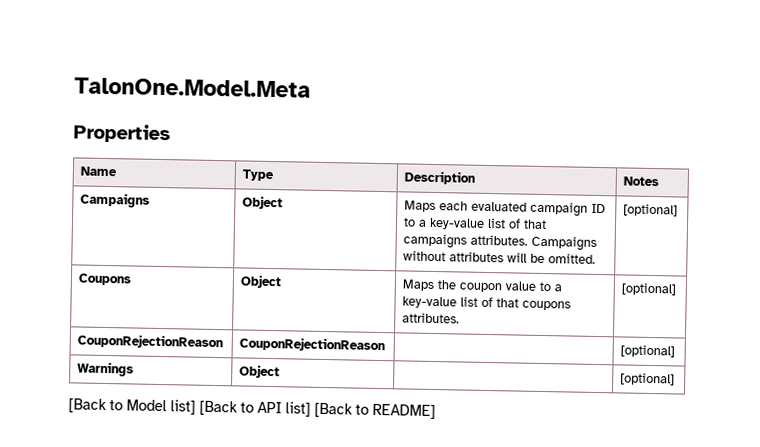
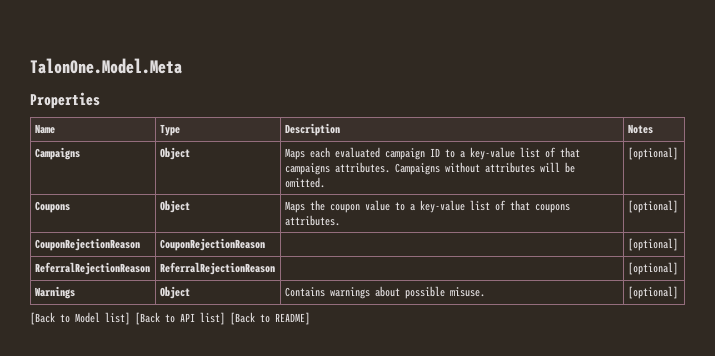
+ ReferralRejectionReason | ReferralRejectionReason | | [optional]
- Warnings | Object | | [optional]
+ Warnings | Object | Contains warnings about possible misuse. | [optional]

